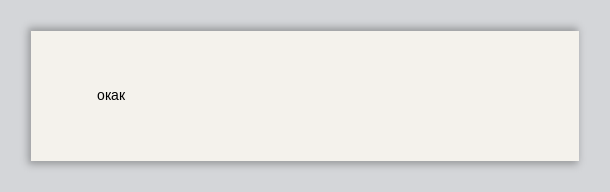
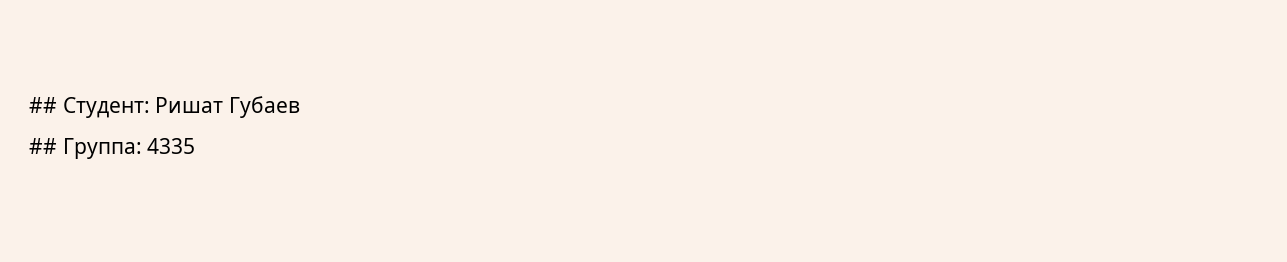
- окак
+ ## Студент: Ришат Губаев
+ ## Группа: 4335

